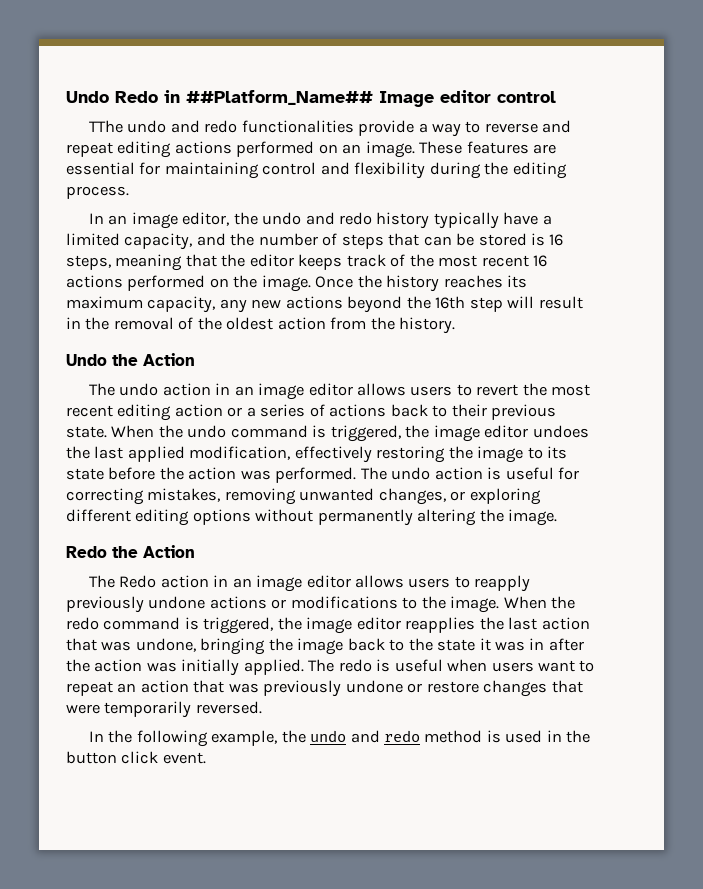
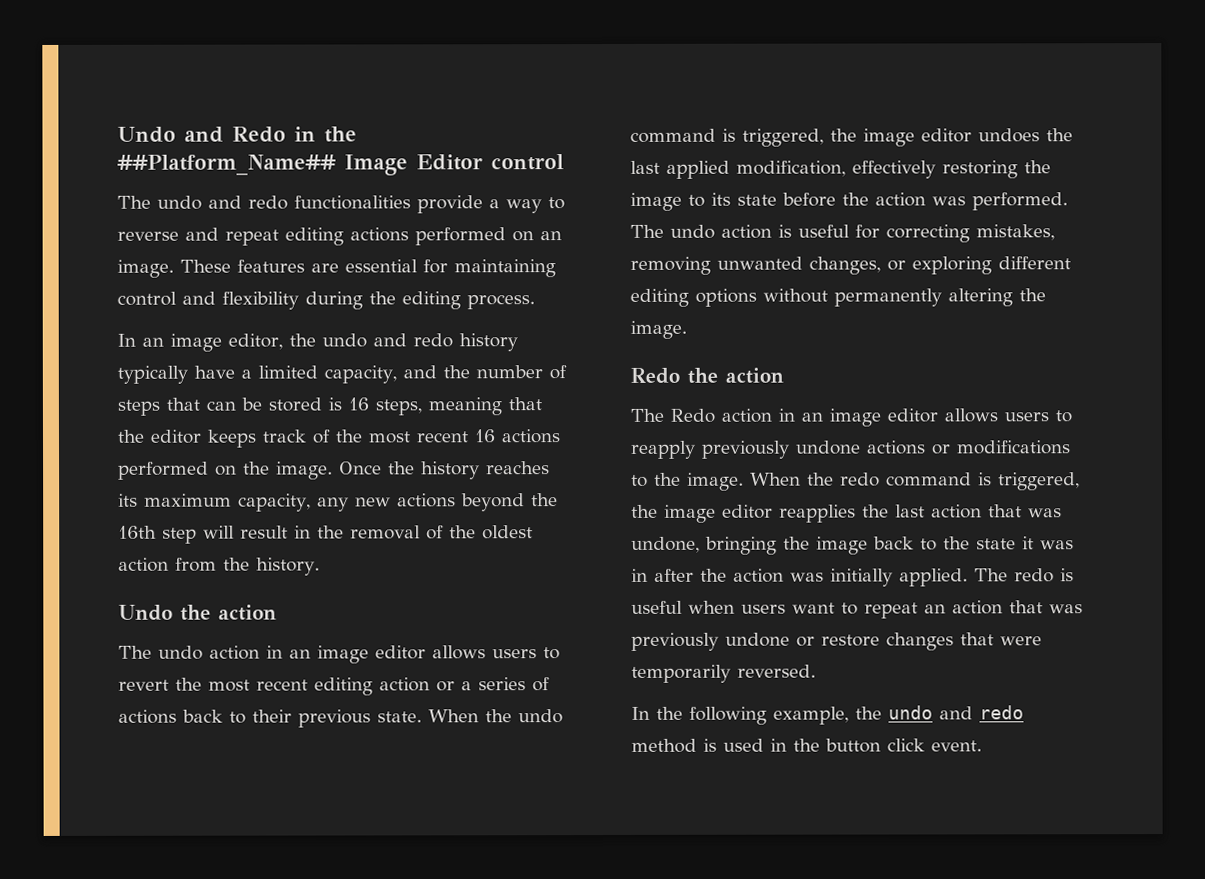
- Undo Redo in ##Platform_Name## Image editor control
+ Undo and Redo in the ##Platform_Name## Image Editor control
- TThe undo and redo functionalities provide a way to reverse and repeat editing actions performed on an image.
+ The undo and redo functionalities provide a way to reverse and repeat editing actions performed on an image.
- Undo the Action
+ Undo the action
- Redo the Action
+ Redo the action

